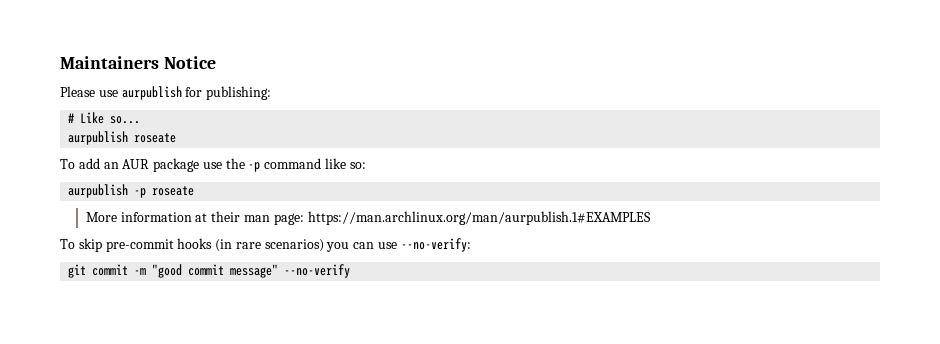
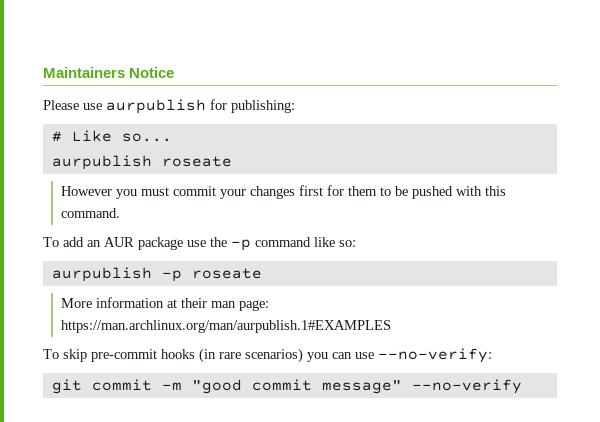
+ However you must commit your changes first for them to be pushed with this command.

